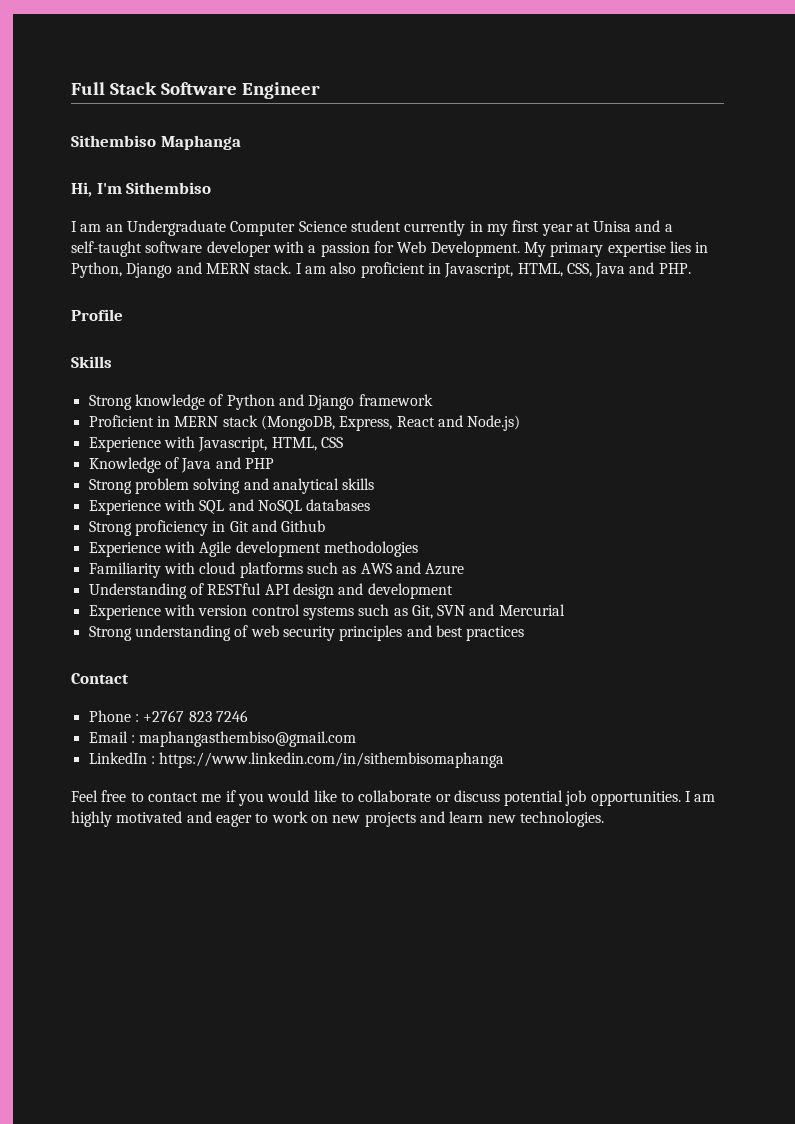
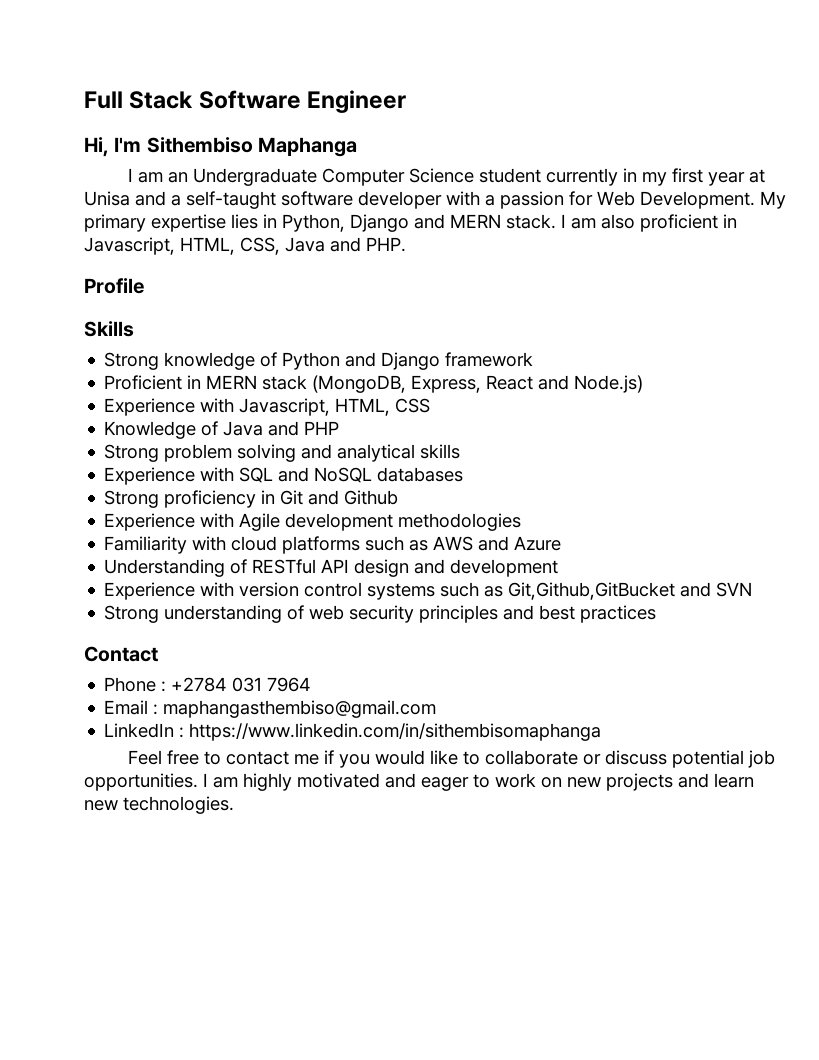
- Sithembiso Maphanga
- Hi, I'm Sithembiso
+ Hi, I'm Sithembiso Maphanga
- Experience with version control systems such as Git, SVN and Mercurial
+ Experience with version control systems such as Git,Github,GitBucket and SVN
- Phone : +2767 823 7246
+ Phone : +2784 031 7964

